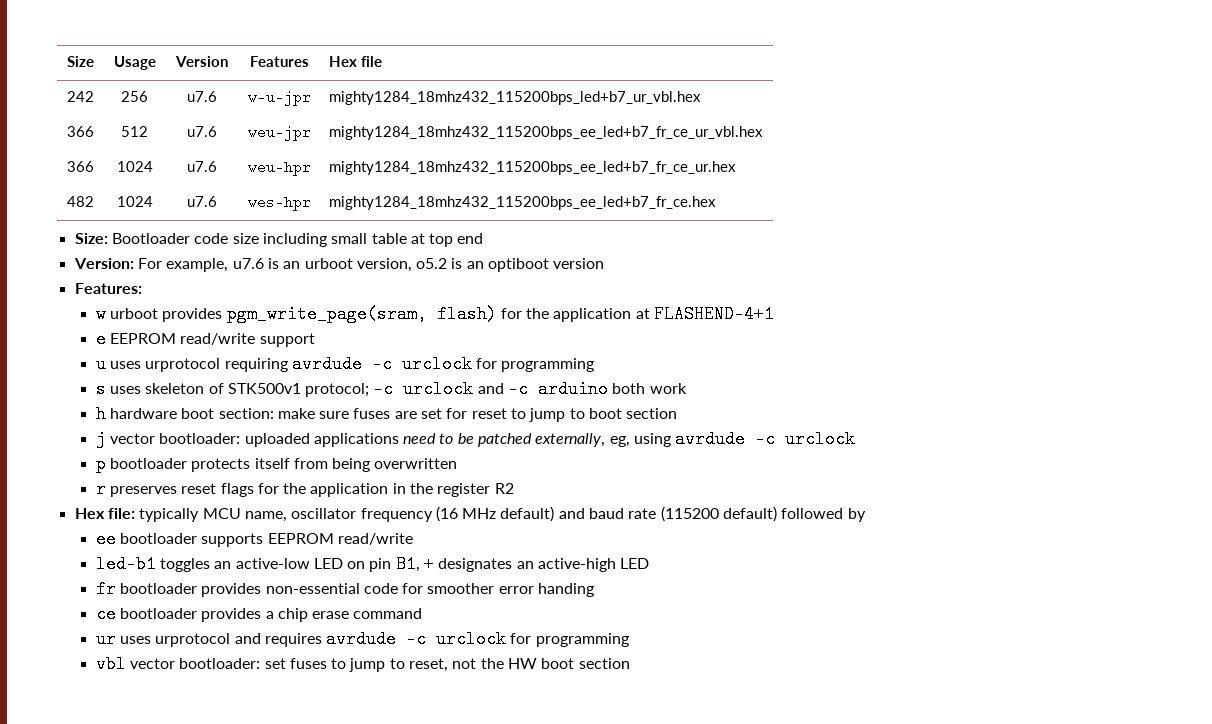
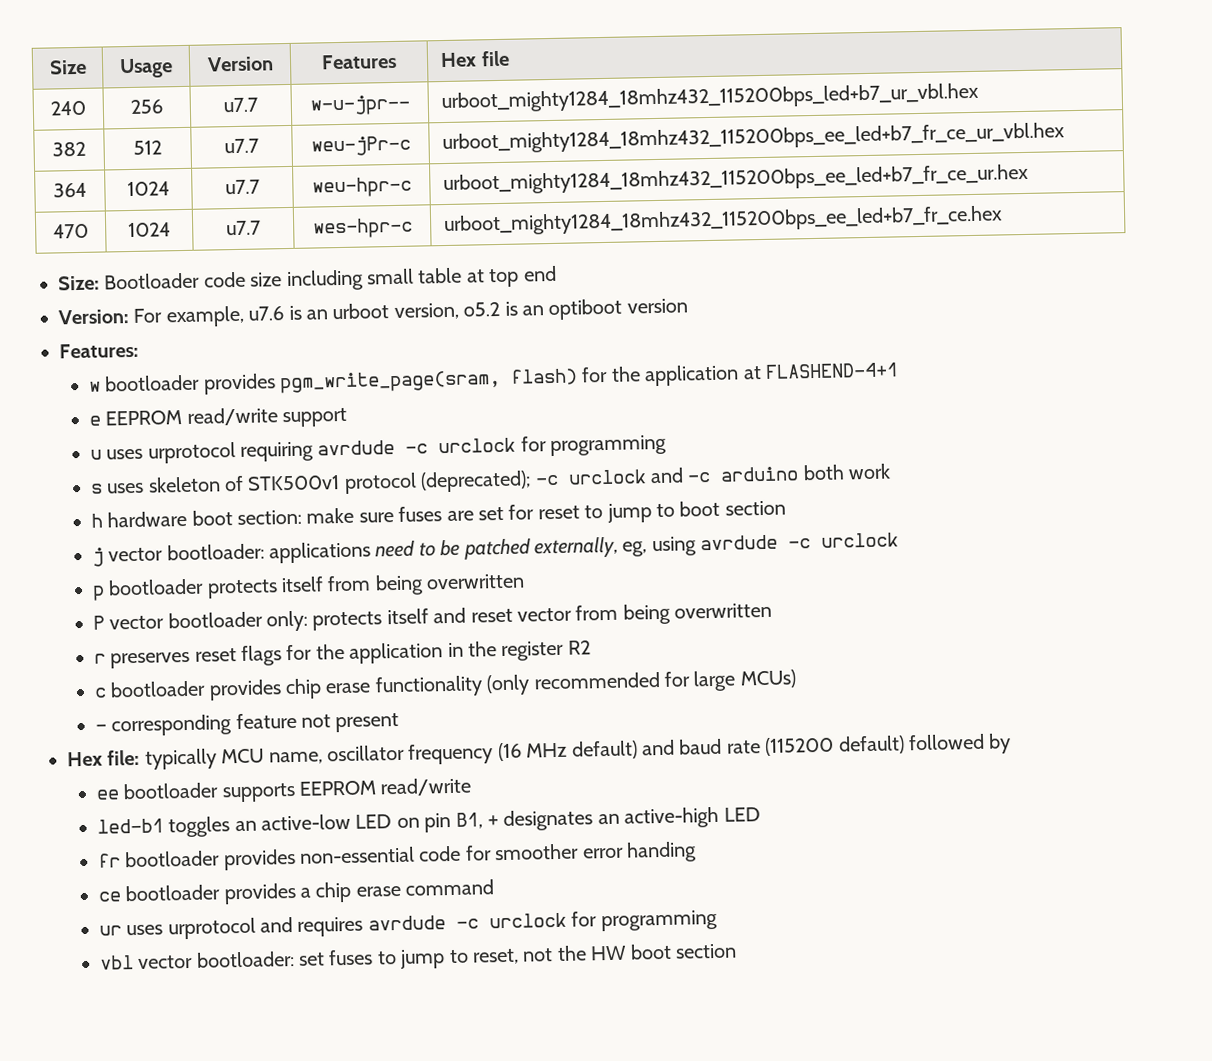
- 242 | 256 | u7.6 | w-u-jpr | mighty1284_18mhz432_115200bps_led+b7_ur_vbl.hex
- 366 | 512 | u7.6 | weu-jpr | mighty1284_18mhz432_115200bps_ee_led+b7_fr_ce_ur_vbl.hex
- 366 | 1024 | u7.6 | weu-hpr | mighty1284_18mhz432_115200bps_ee_led+b7_fr_ce_ur.hex
- 482 | 1024 | u7.6 | wes-hpr | mighty1284_18mhz432_115200bps_ee_led+b7_fr_ce.hex
+ 240 | 256 | u7.7 | w-u-jpr-- | urboot_mighty1284_18mhz432_115200bps_led+b7_ur_vbl.hex
+ 382 | 512 | u7.7 | weu-jPr-c | urboot_mighty1284_18mhz432_115200bps_ee_led+b7_fr_ce_ur_vbl.hex
+ 364 | 1024 | u7.7 | weu-hpr-c | urboot_mighty1284_18mhz432_115200bps_ee_led+b7_fr_ce_ur.hex
+ 470 | 1024 | u7.7 | wes-hpr-c | urboot_mighty1284_18mhz432_115200bps_ee_led+b7_fr_ce.hex
- w urboot provides pgm_write_page(sram, flash) for the application at FLASHEND-4+1
+ w bootloader provides pgm_write_page(sram, flash) for the application at FLASHEND-4+1
- s uses skeleton of STK500v1 protocol; -c urclock and -c arduino both work
+ s uses skeleton of STK500v1 protocol (deprecated); -c urclock and -c arduino both work
- j vector bootloader: uploaded applications need to be patched externally, eg, using avrdude -c urclock
+ j vector bootloader: applications need to be patched externally, eg, using avrdude -c urclock
+ P vector bootloader only: protects itself and reset vector from being overwritten
+ c bootloader provides chip erase functionality (only recommended for large MCUs)
+ - corresponding feature not present

